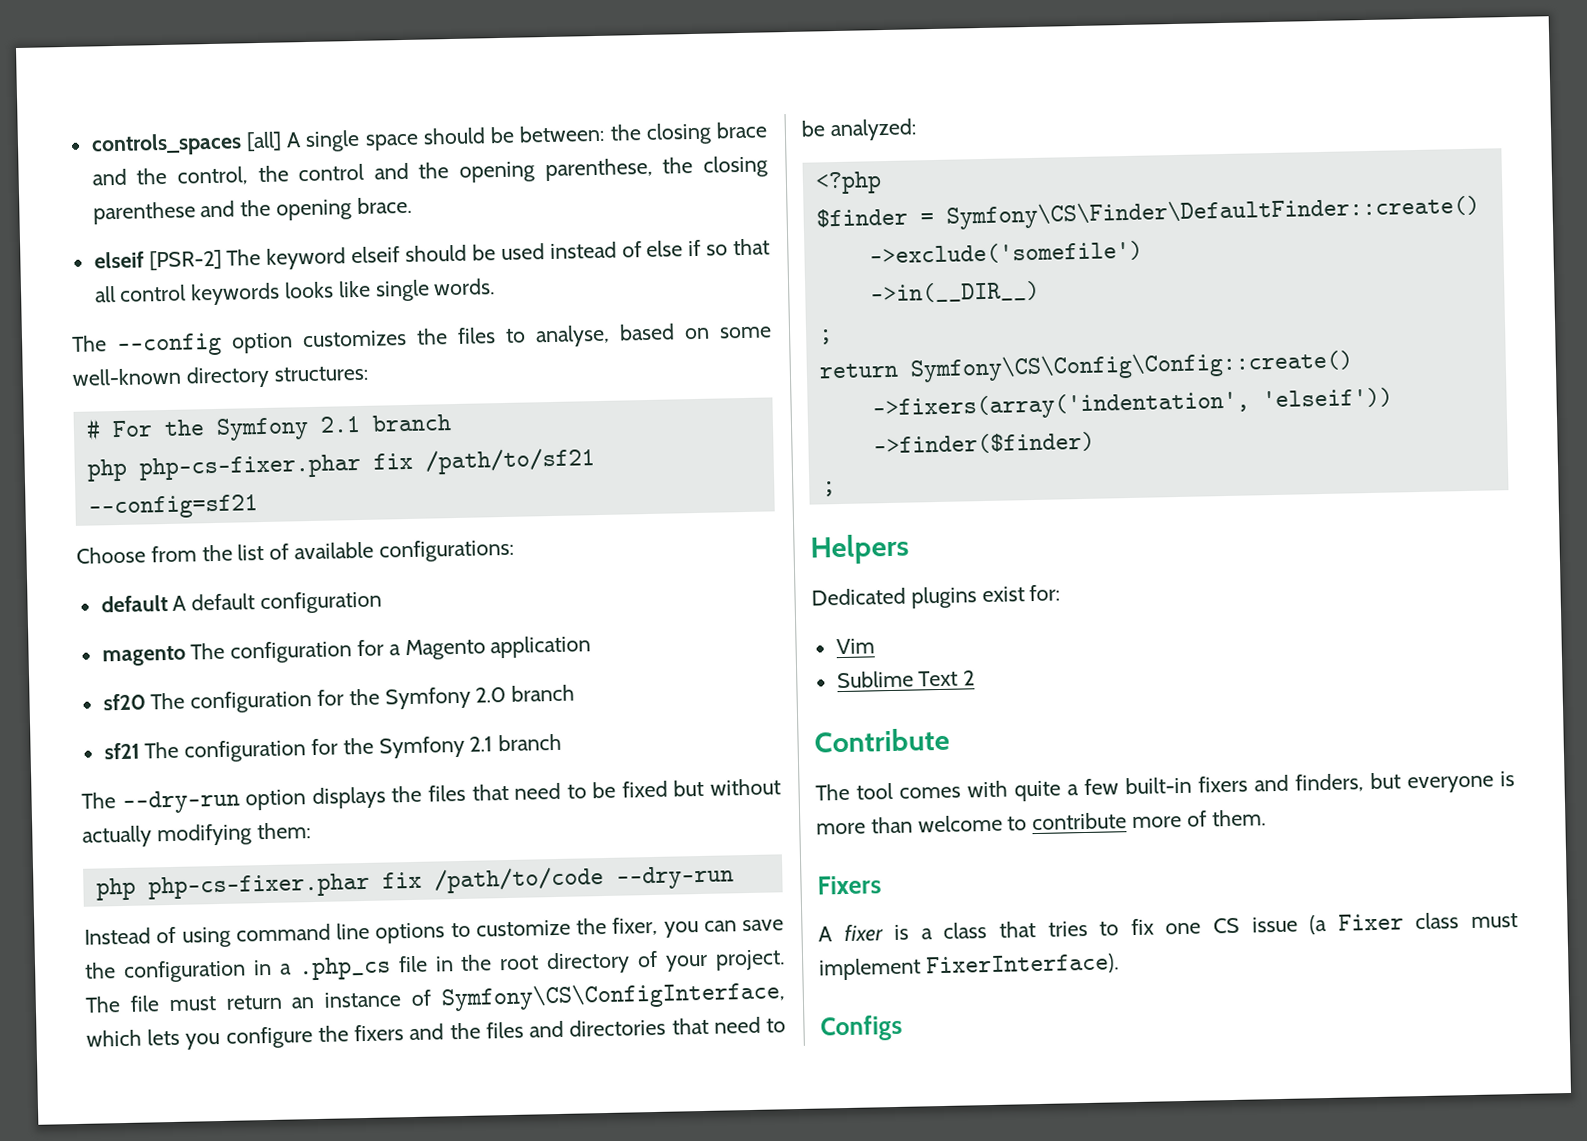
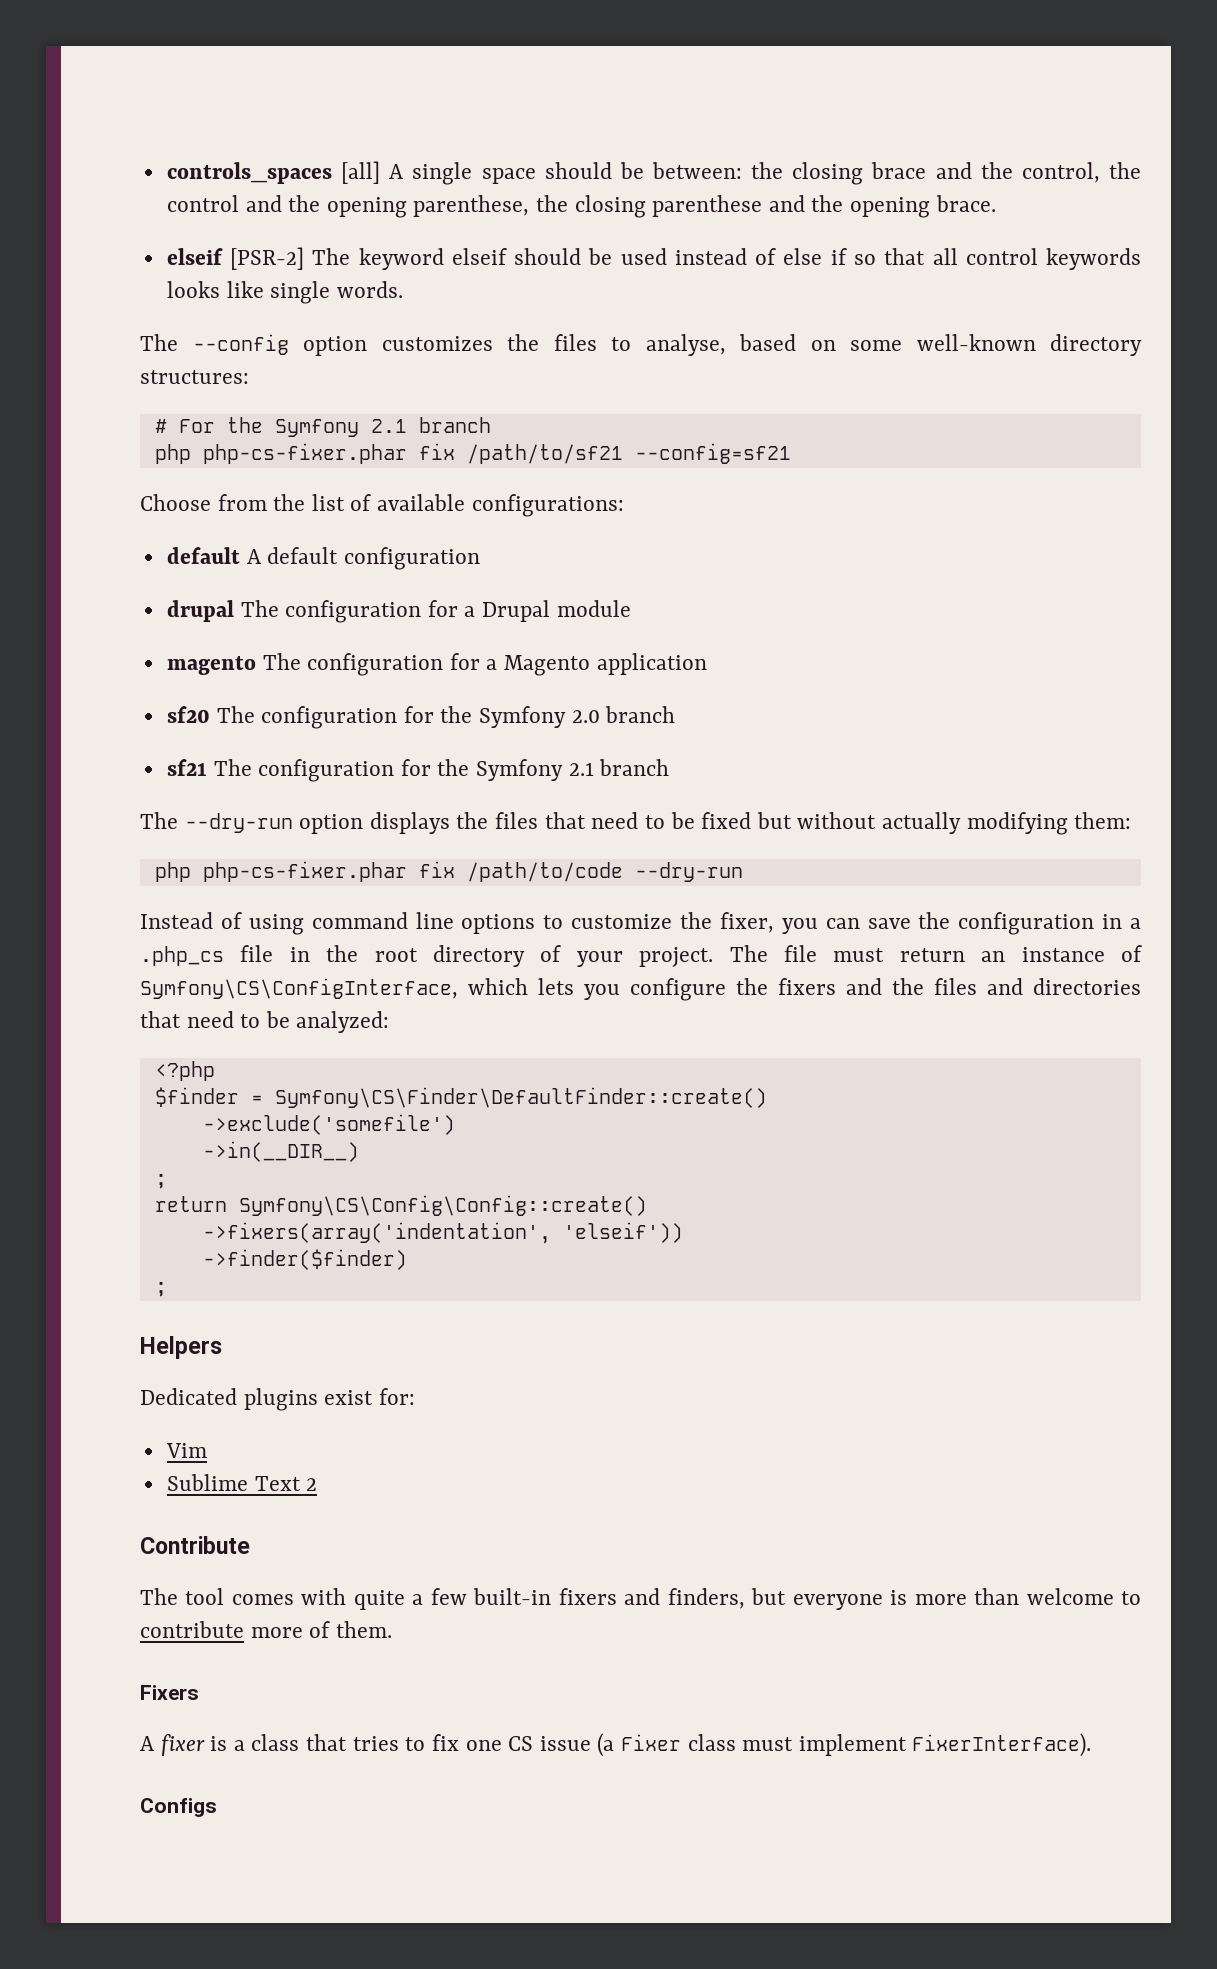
+ drupal The configuration for a Drupal module

